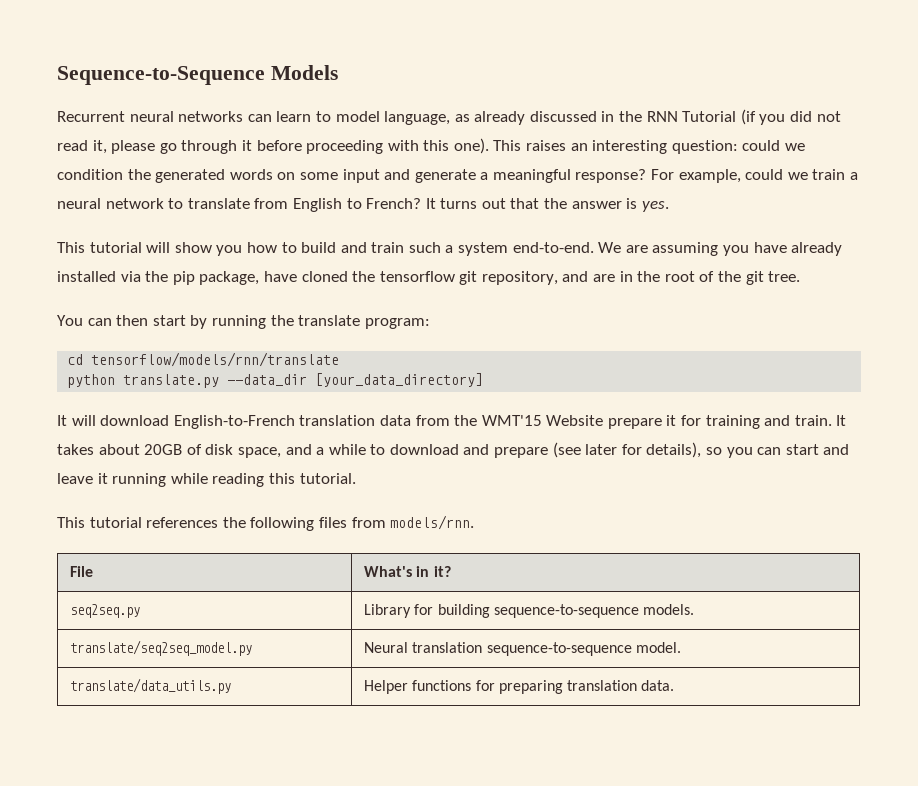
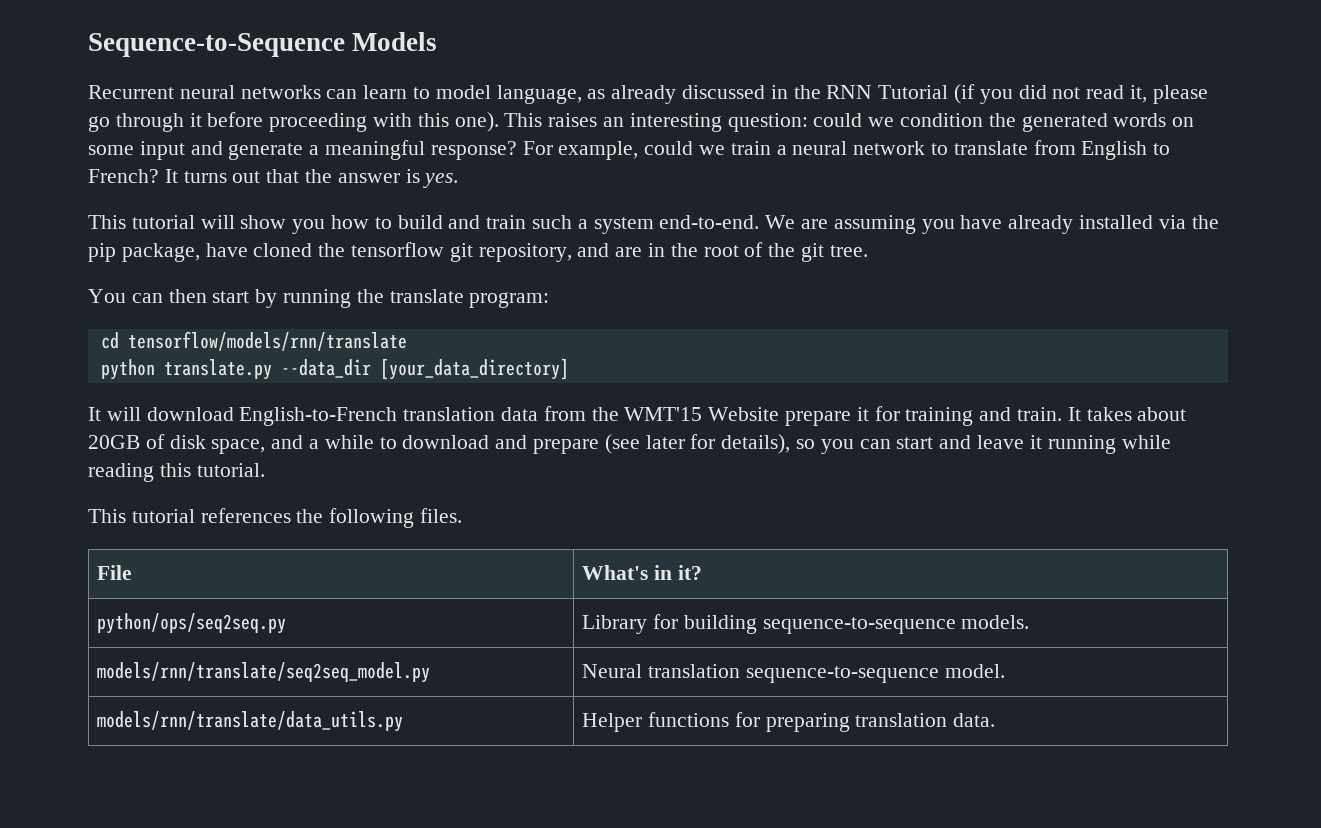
- This tutorial references the following files from models/rnn.
+ This tutorial references the following files.
- seq2seq.py | Library for building sequence-to-sequence models.
+ python/ops/seq2seq.py | Library for building sequence-to-sequence models.
- translate/seq2seq_model.py | Neural translation sequence-to-sequence model.
+ models/rnn/translate/seq2seq_model.py | Neural translation sequence-to-sequence model.
- translate/data_utils.py | Helper functions for preparing translation data.
+ models/rnn/translate/data_utils.py | Helper functions for preparing translation data.

